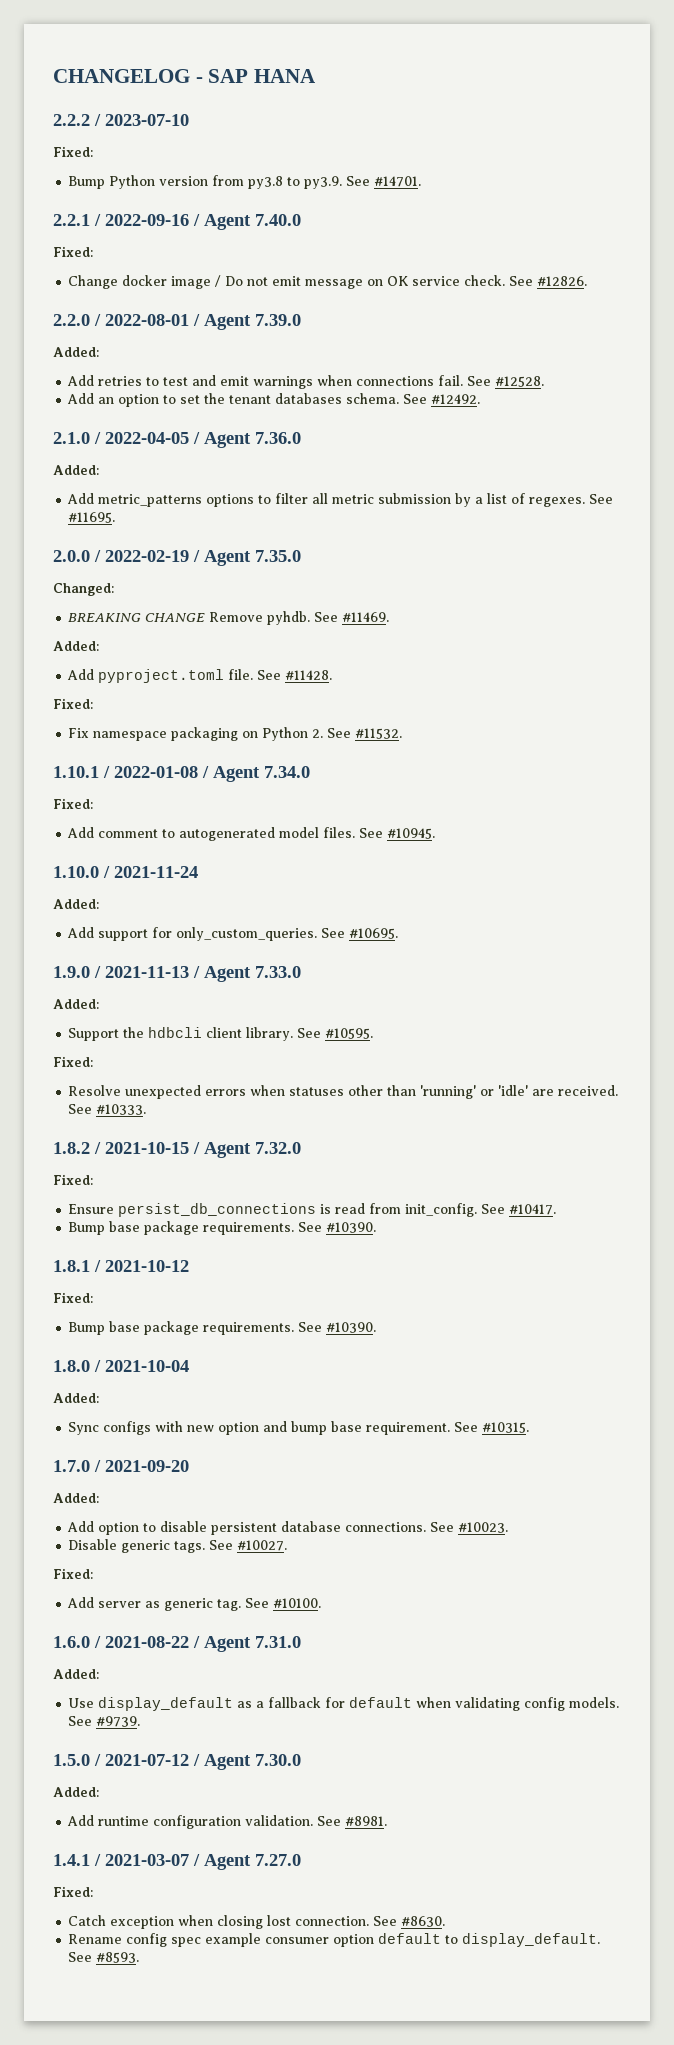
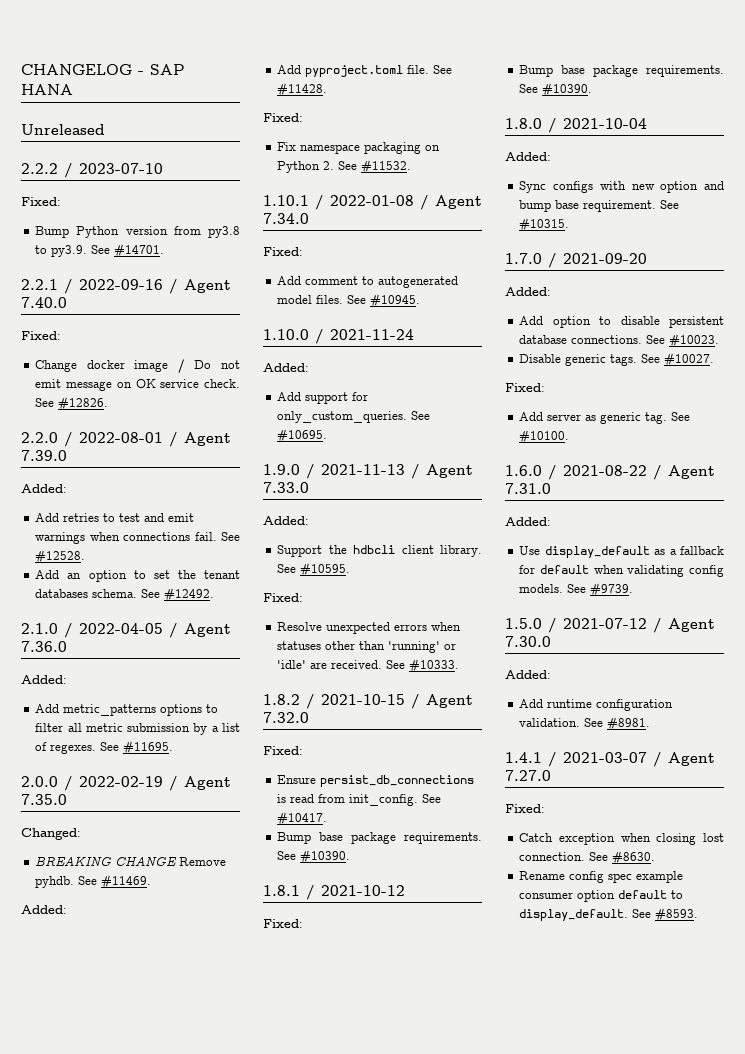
+ Unreleased

